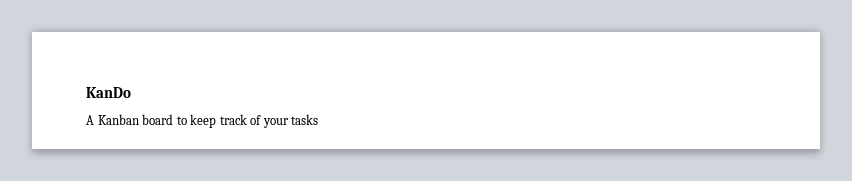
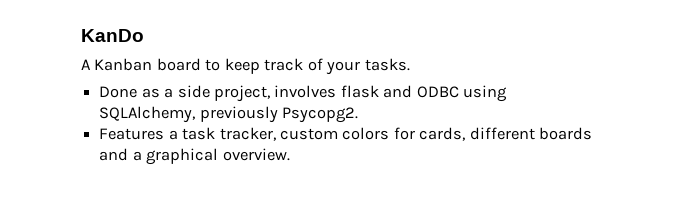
- A Kanban board to keep track of your tasks
+ A Kanban board to keep track of your tasks.
+ Done as a side project, involves flask and ODBC using SQLAlchemy, previously Psycopg2.
+ Features a task tracker, custom colors for cards, different boards and a graphical overview.

